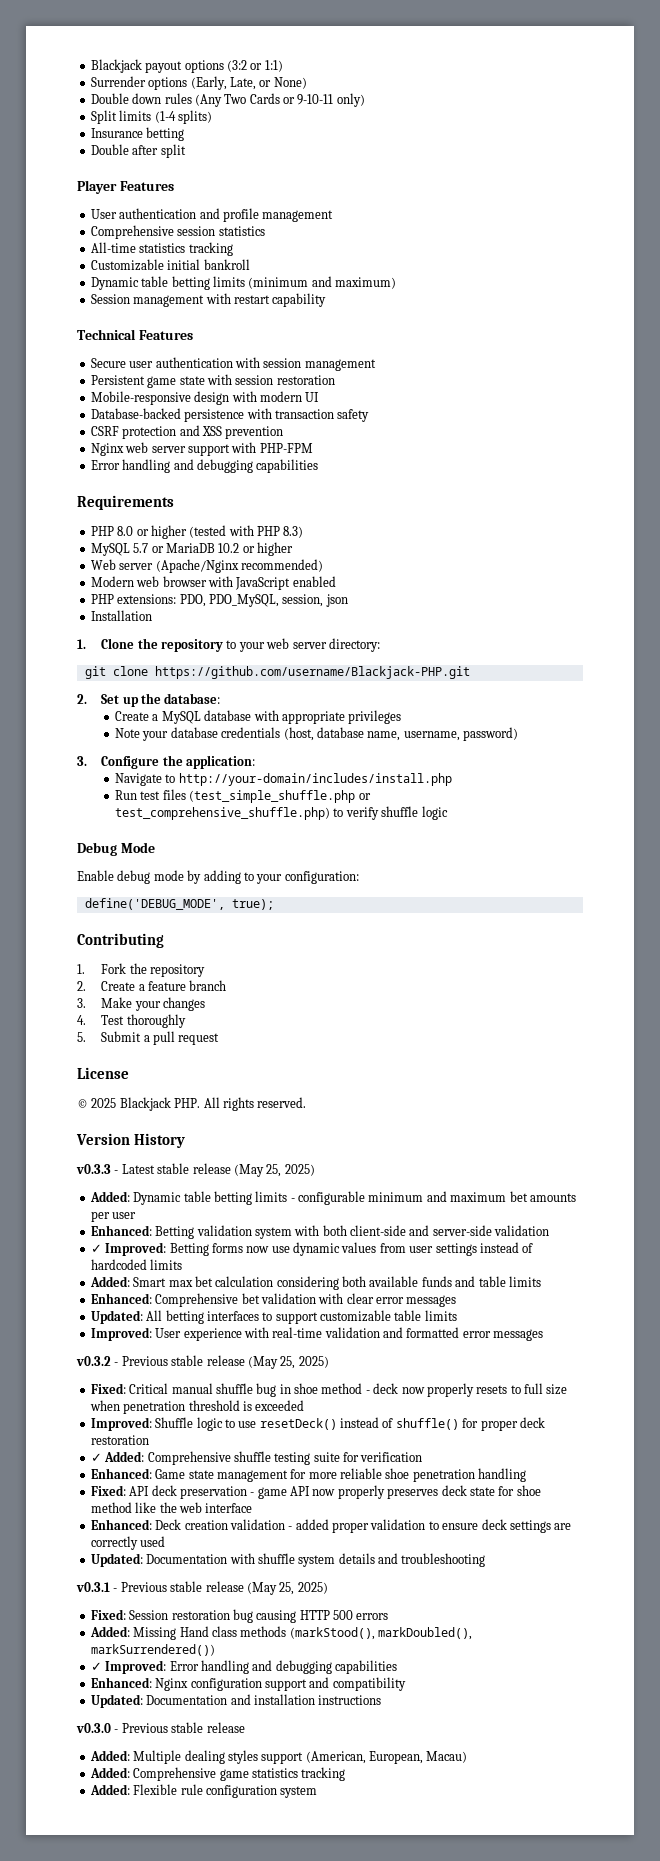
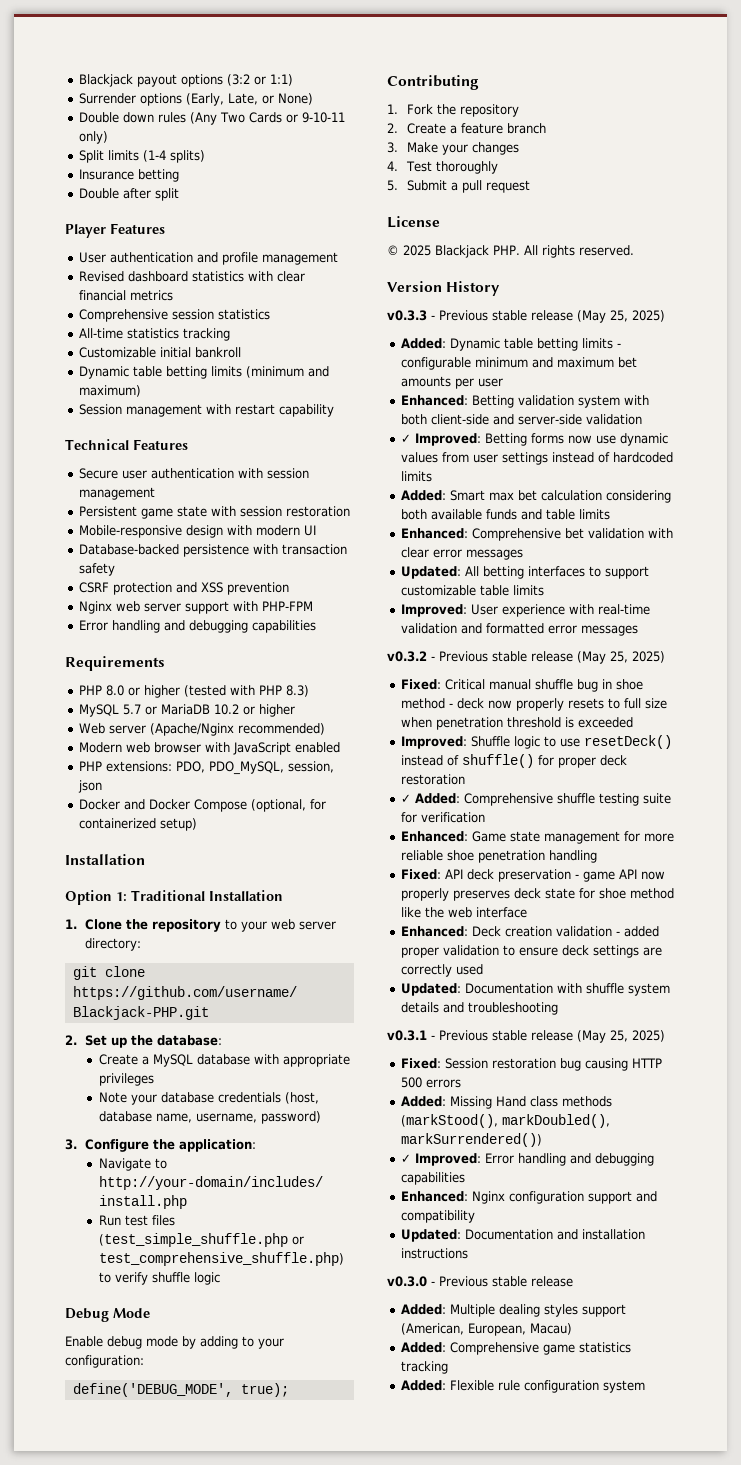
+ Revised dashboard statistics with clear financial metrics
+ Docker and Docker Compose (optional, for containerized setup)
  Installation
+ Option 1: Traditional Installation
- v0.3.3 - Latest stable release (May 25, 2025)
+ v0.3.3 - Previous stable release (May 25, 2025)

